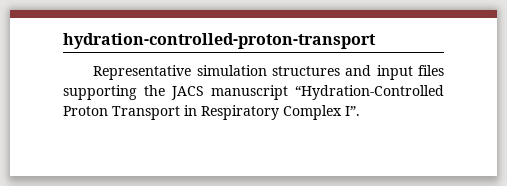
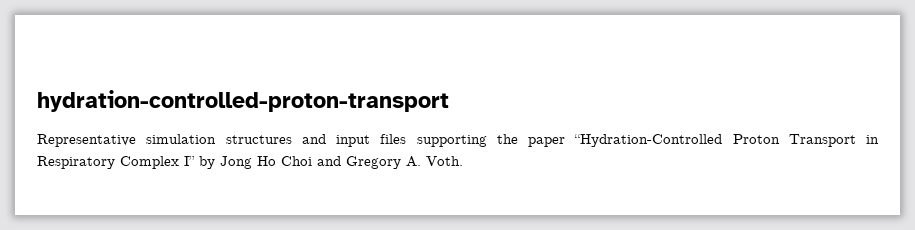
- Representative simulation structures and input files supporting the JACS manuscript “Hydration-Controlled Proton Transport in Respiratory Complex I”.
+ Representative simulation structures and input files supporting the paper “Hydration-Controlled Proton Transport in Respiratory Complex I” by Jong Ho Choi and Gregory A. Voth.

